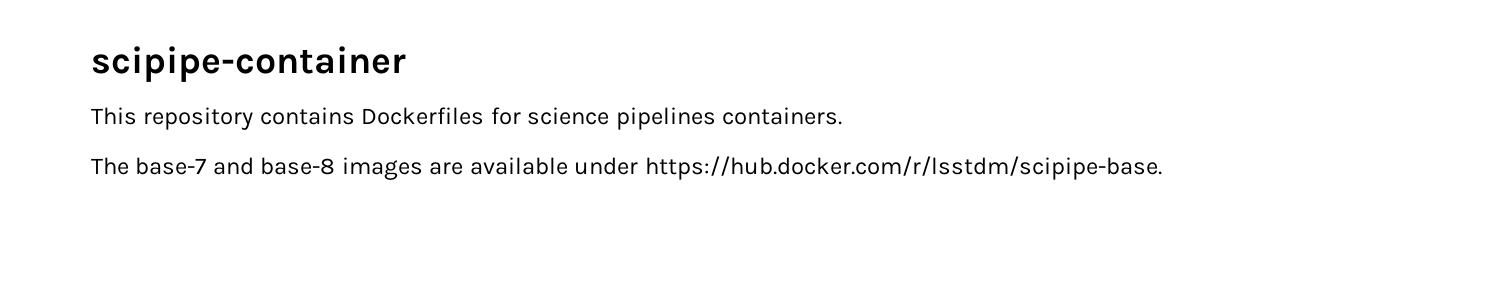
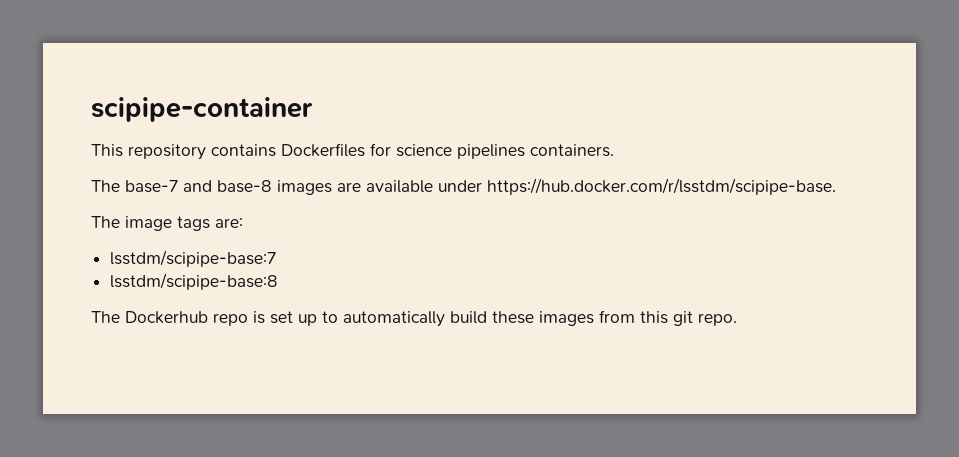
+ The image tags are:
+ lsstdm/scipipe-base:7
+ lsstdm/scipipe-base:8
+ The Dockerhub repo is set up to automatically build these images from this git repo.

